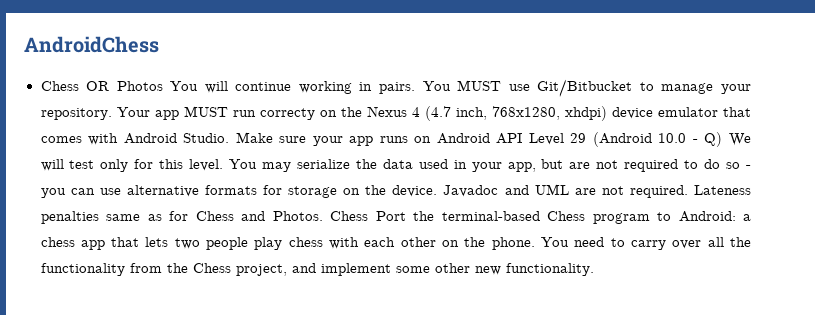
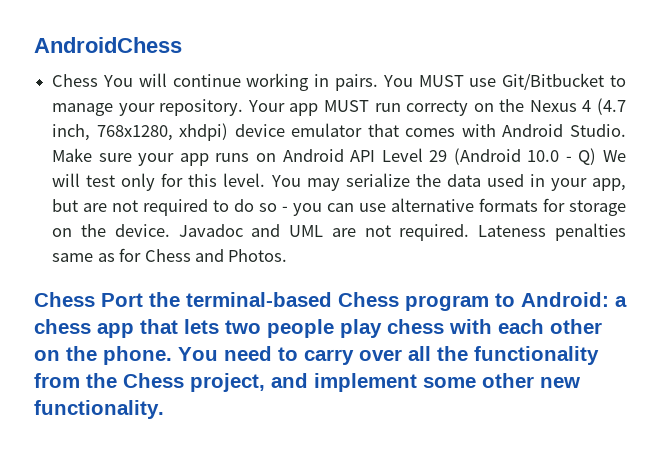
- Chess OR Photos You will continue working in pairs.
+ Chess You will continue working in pairs.
- Lateness penalties same as for Chess and Photos. Chess Port the terminal-based Chess program to Android: a chess app that lets two people play chess with each other on the phone.
+ Lateness penalties same as for Chess and Photos.
+ Chess Port the terminal-based Chess program to Android: a chess app that lets two people play chess with each other on the phone.

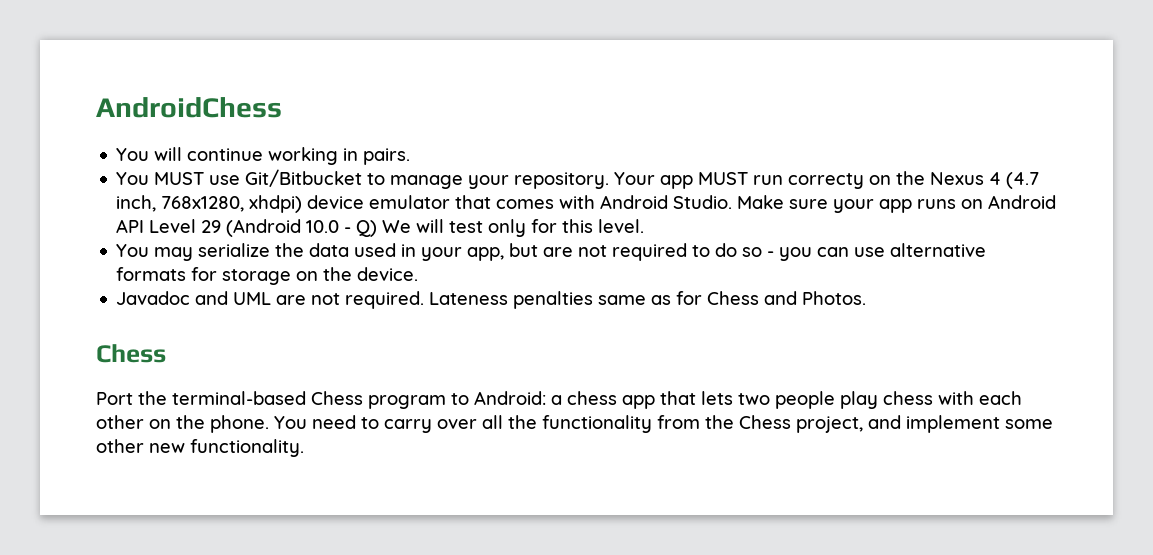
- Chess You will continue working in pairs. You MUST use Git/Bitbucket to manage your repository.
+ You will continue working in pairs.
+ You MUST use Git/Bitbucket to manage your repository.
- Make sure your app runs on Android API Level 29 (Android 10.0 - Q) We will test only for this level. You may serialize the data used in your app, but are not required to do so - you can use alternative formats for storage on the device. Javadoc and UML are not required.
+ Make sure your app runs on Android API Level 29 (Android 10.0 - Q) We will test only for this level.
+ You may serialize the data used in your app, but are not required to do so - you can use alternative formats for storage on the device.
+ Javadoc and UML are not required.
  Lateness penalties same as for Chess and Photos.
- Chess Port the terminal-based Chess program to Android: a chess app that lets two people play chess with each other on the phone.
+ Chess
+ Port the terminal-based Chess program to Android: a chess app that lets two people play chess with each other on the phone.

